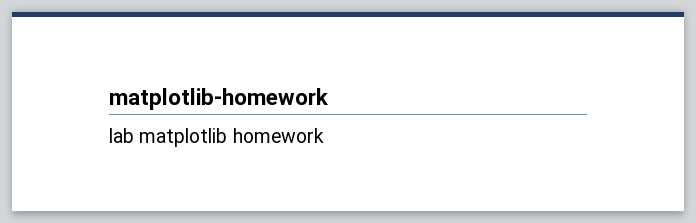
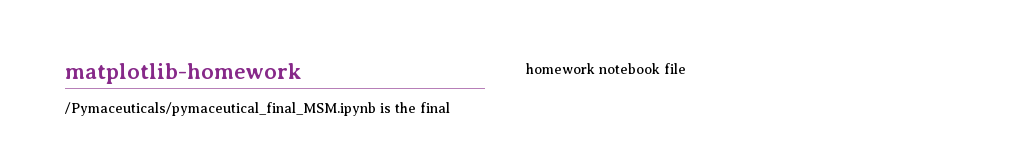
- lab matplotlib homework
+ /Pymaceuticals/pymaceutical_final_MSM.ipynb is the final homework notebook file

